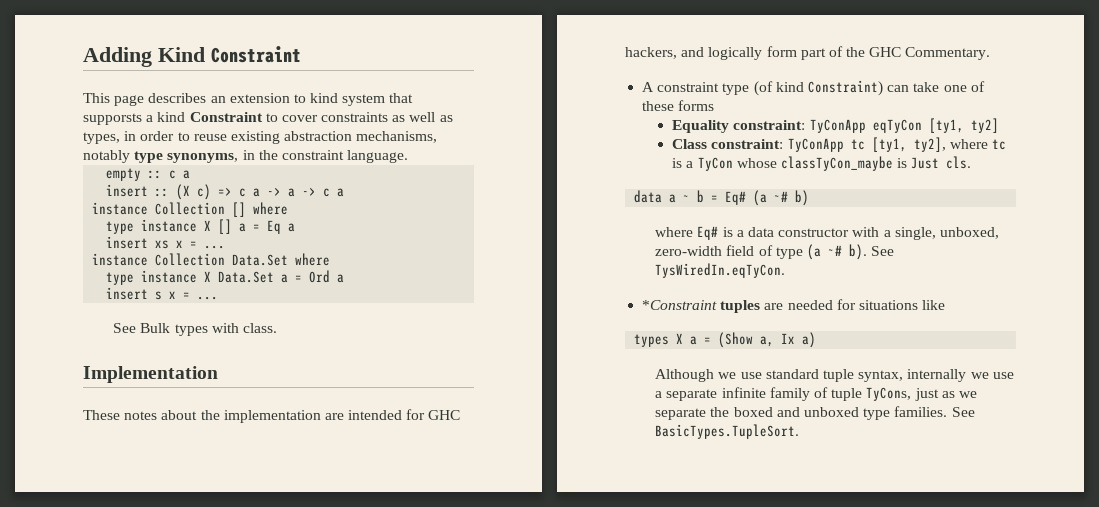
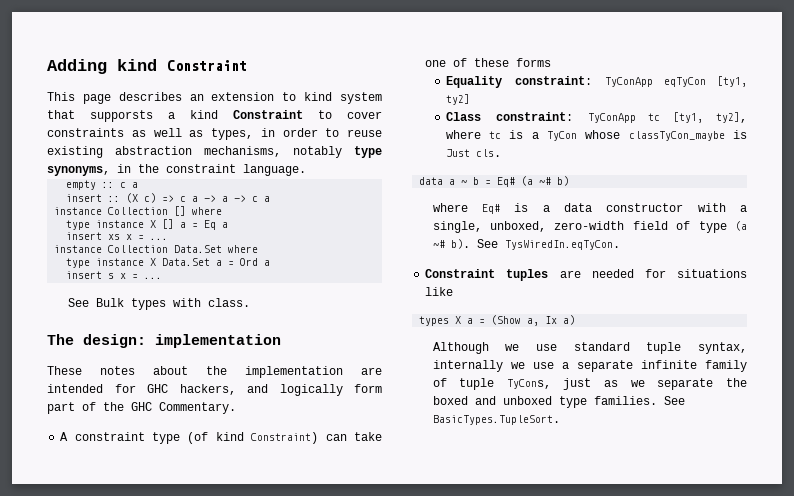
- Adding Kind Constraint
+ Adding kind Constraint
- Implementation
+ The design: implementation
- *Constraint tuples are needed for situations like
+ Constraint tuples are needed for situations like

